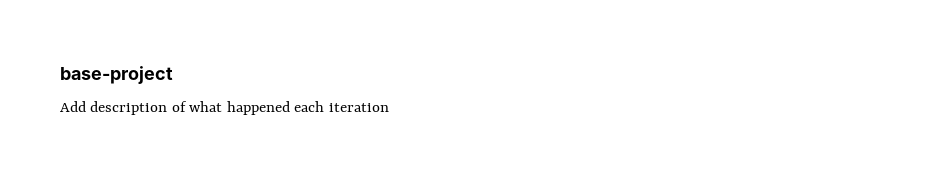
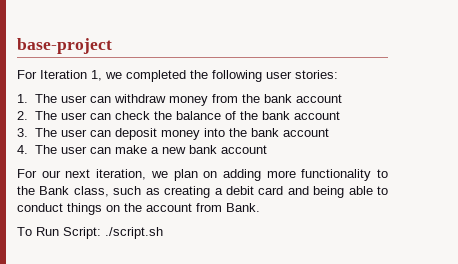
- Add description of what happened each iteration
+ For Iteration 1, we completed the following user stories:
+ 1. The user can withdraw money from the bank account
+ 2. The user can check the balance of the bank account
+ 3. The user can deposit money into the bank account
+ 4. The user can make a new bank account
+ For our next iteration, we plan on adding more functionality to the Bank class, such as creating a debit card and being able to conduct things on the account from Bank.
+ To Run Script: ./script.sh

